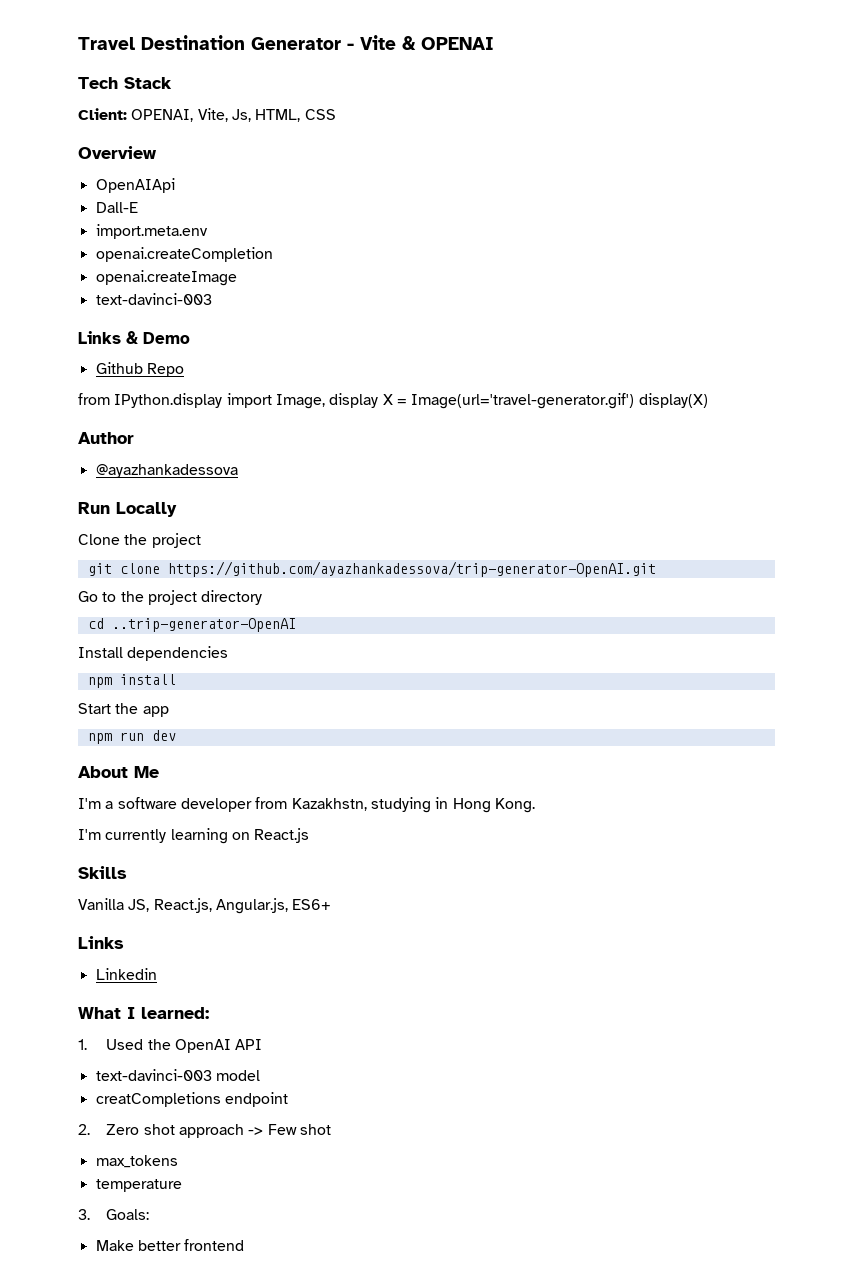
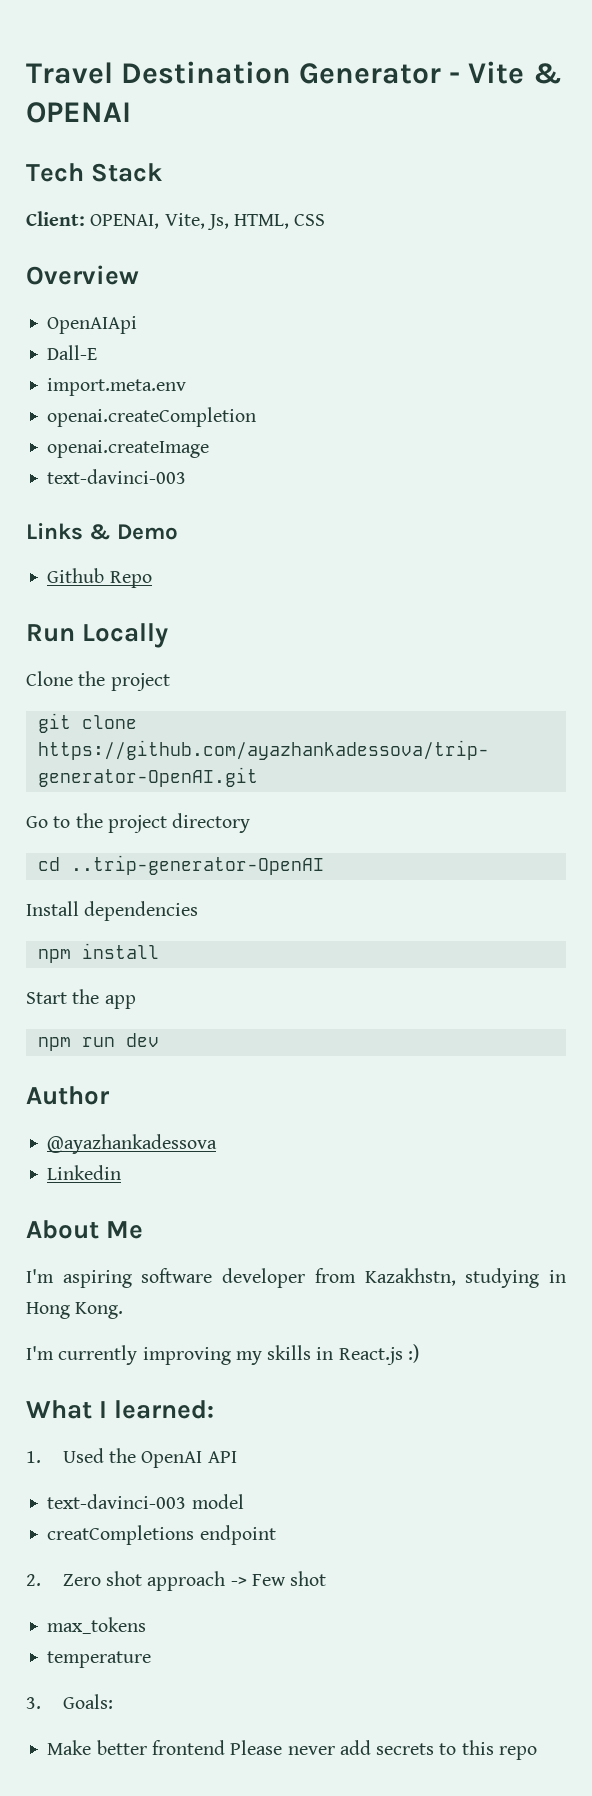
- from IPython.display import Image, display X = Image(url='travel-generator.gif') display(X)
- Author
- @ayazhankadessova
+ Author
+ @ayazhankadessova
+ Linkedin
- I'm a software developer from Kazakhstn, studying in Hong Kong.
+ I'm aspiring software developer from Kazakhstn, studying in Hong Kong.
- I'm currently learning on React.js
- Skills
- Vanilla JS, React.js, Angular.js, ES6+
- Links
- Linkedin
+ I'm currently improving my skills in React.js :)
- Make better frontend
+ Make better frontend Please never add secrets to this repo

